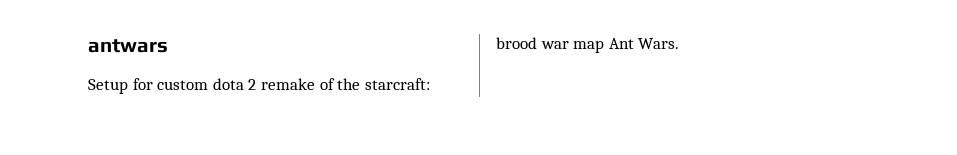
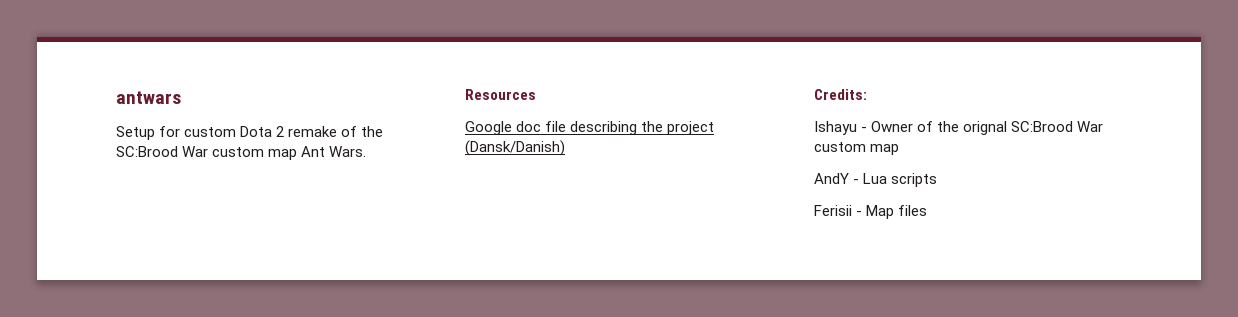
- Setup for custom dota 2 remake of the starcraft: brood war map Ant Wars.
+ Setup for custom Dota 2 remake of the SC:Brood War custom map Ant Wars.
+ Resources
+ Google doc file describing the project (Dansk/Danish)
+ Credits:
+ Ishayu - Owner of the orignal SC:Brood War custom map
+ AndY - Lua scripts
+ Ferisii - Map files

